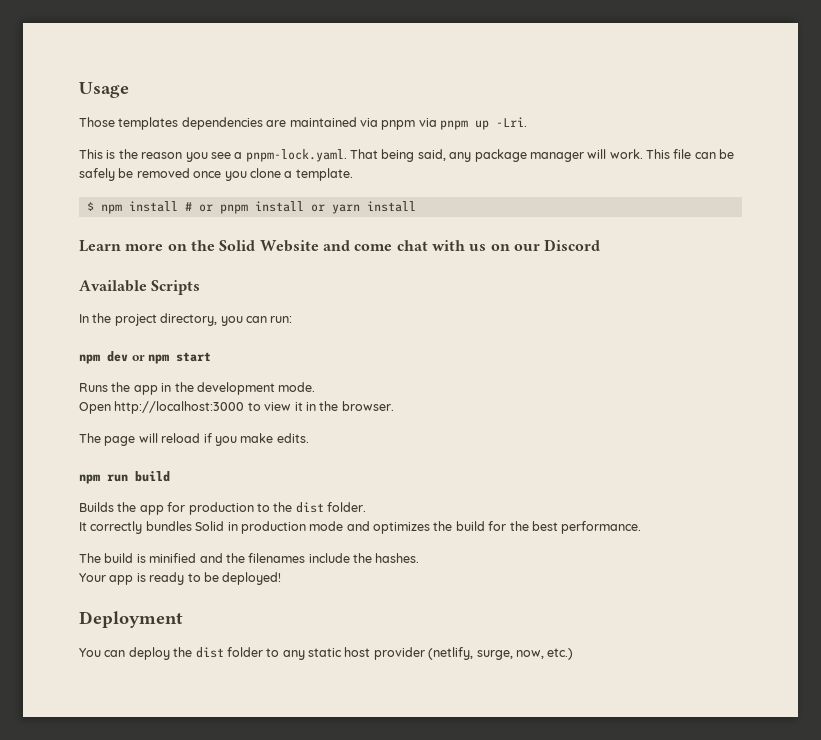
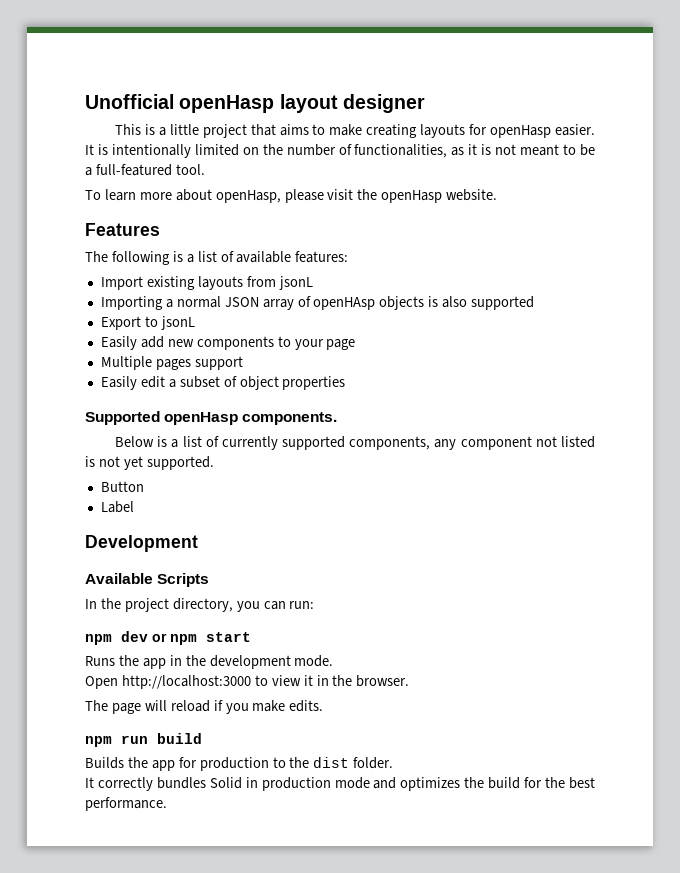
- Usage
- Those templates dependencies are maintained via pnpm via pnpm up -Lri.
- This is the reason you see a pnpm-lock.yaml. That being said, any package manager will work. This file can be safely be removed once you clone a template.
- $ npm install # or pnpm install or yarn install
- Learn more on the Solid Website and come chat with us on our Discord
+ Unofficial openHasp layout designer
+ This is a little project that aims to make creating layouts for openHasp easier. It is intentionally limited on the number of functionalities, as it is not meant to be a full-featured tool.
+ To learn more about openHasp, please visit the openHasp website.
+ Features
+ The following is a list of available features:
+ Import existing layouts from jsonL
+ Importing a normal JSON array of openHAsp objects is also supported
+ Export to jsonL
+ Easily add new components to your page
+ Multiple pages support
+ Easily edit a subset of object properties
+ Supported openHasp components.
+ Below is a list of currently supported components, any component not listed is not yet supported.
+ Button
+ Label
+ Development
- The build is minified and the filenames include the hashes.
- Your app is ready to be deployed!
- Deployment
- You can deploy the dist folder to any static host provider (netlify, surge, now, etc.)

